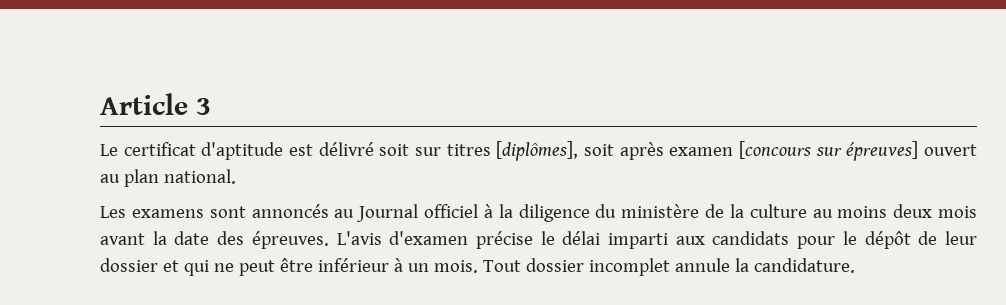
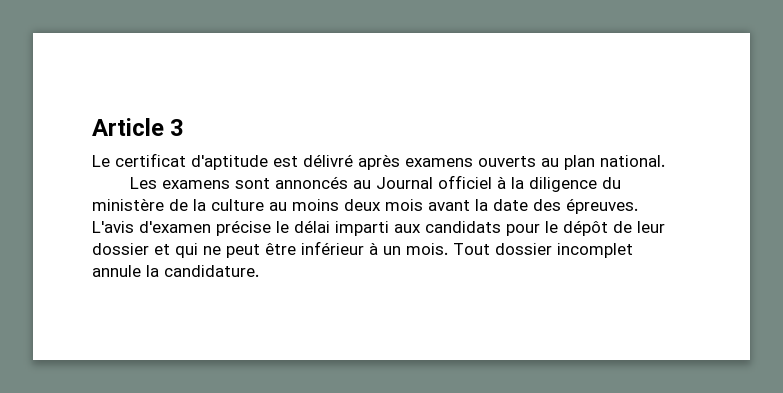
- Le certificat d'aptitude est délivré soit sur titres [diplômes], soit après examen [concours sur épreuves] ouvert au plan national.
+ Le certificat d'aptitude est délivré après examens ouverts au plan national.

